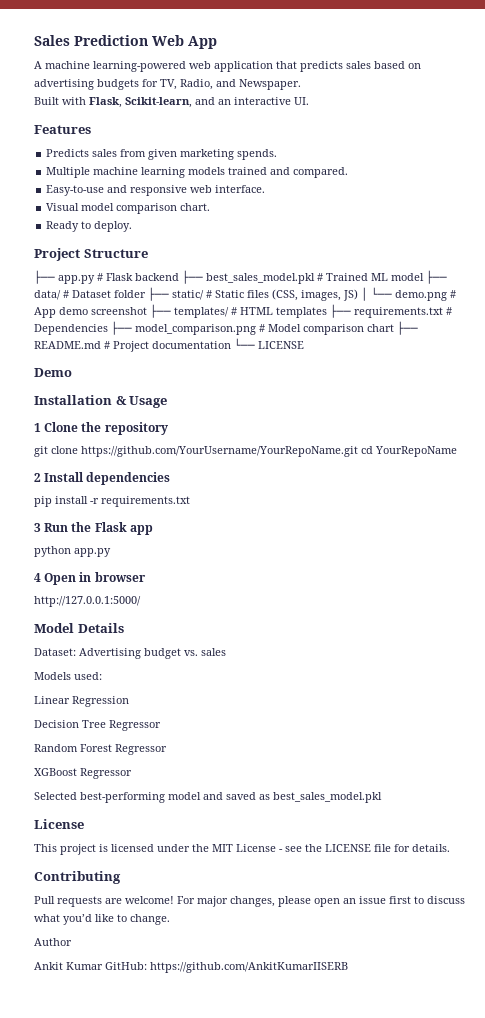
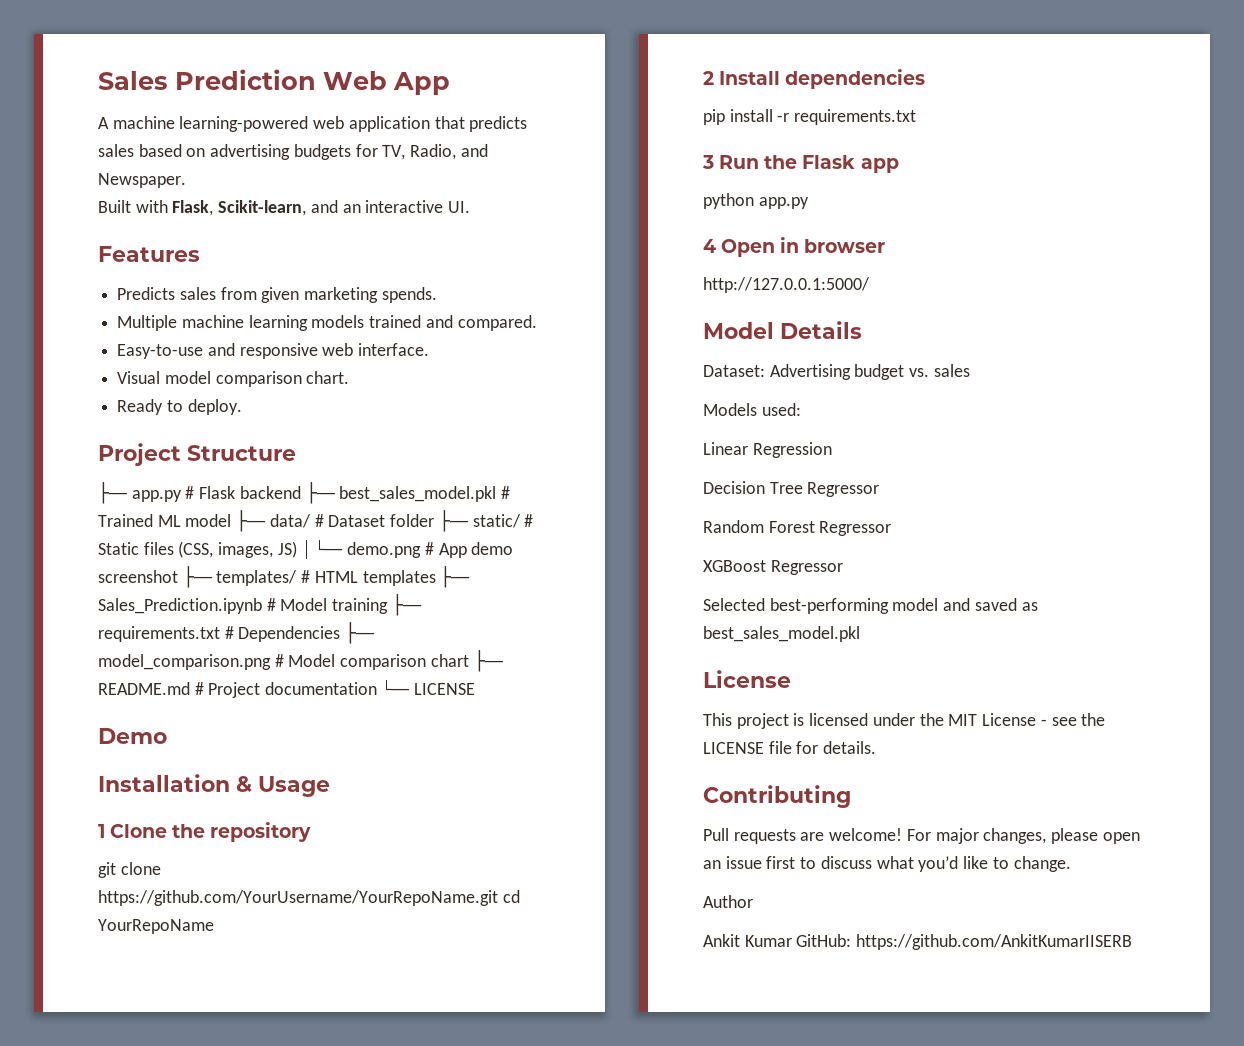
- ├── app.py # Flask backend ├── best_sales_model.pkl # Trained ML model ├── data/ # Dataset folder ├── static/ # Static files (CSS, images, JS) │ └── demo.png # App demo screenshot ├── templates/ # HTML templates ├── requirements.txt # Dependencies ├── model_comparison.png # Model comparison chart ├── README.md # Project documentation └── LICENSE
+ ├── app.py # Flask backend ├── best_sales_model.pkl # Trained ML model ├── data/ # Dataset folder ├── static/ # Static files (CSS, images, JS) │ └── demo.png # App demo screenshot ├── templates/ # HTML templates ├── Sales_Prediction.ipynb # Model training ├── requirements.txt # Dependencies ├── model_comparison.png # Model comparison chart ├── README.md # Project documentation └── LICENSE

